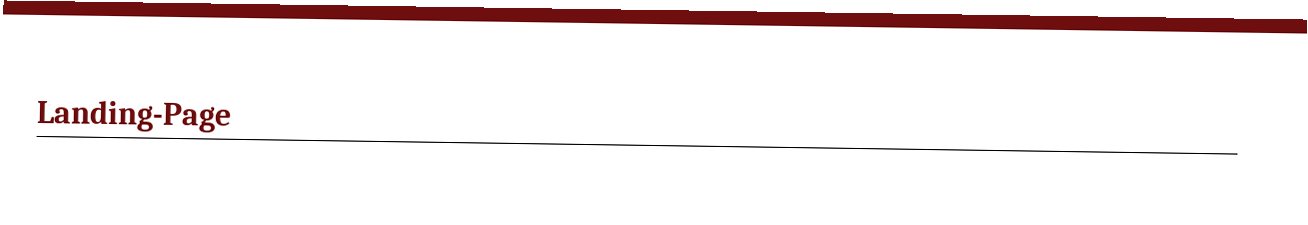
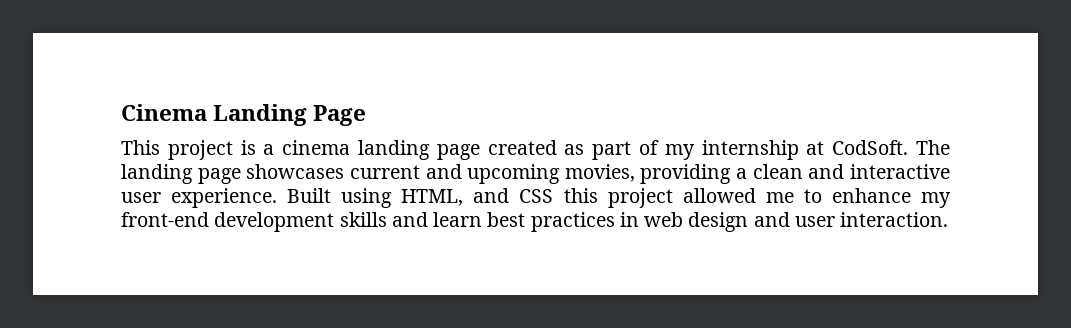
- Landing-Page
+ Cinema Landing Page
+ This project is a cinema landing page created as part of my internship at CodSoft. The landing page showcases current and upcoming movies, providing a clean and interactive user experience. Built using HTML, and CSS this project allowed me to enhance my front-end development skills and learn best practices in web design and user interaction.

